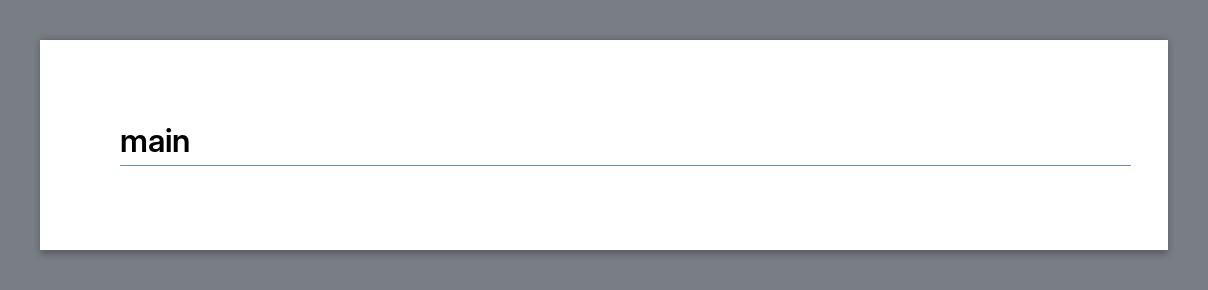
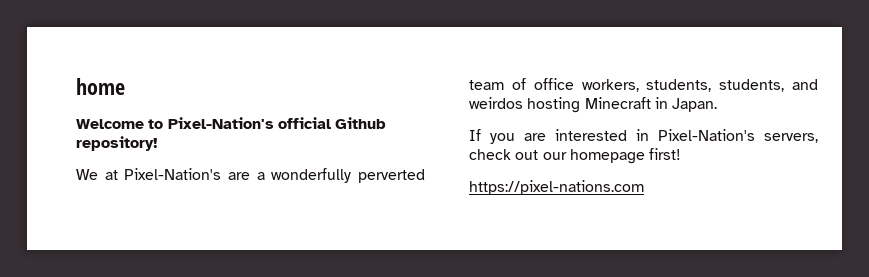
- main
+ home
+ Welcome to Pixel-Nation's official Github repository!
+ We at Pixel-Nation's are a wonderfully perverted team of office workers, students, students, and weirdos hosting Minecraft in Japan.
+ If you are interested in Pixel-Nation's servers, check out our homepage first!
+ https://pixel-nations.com

